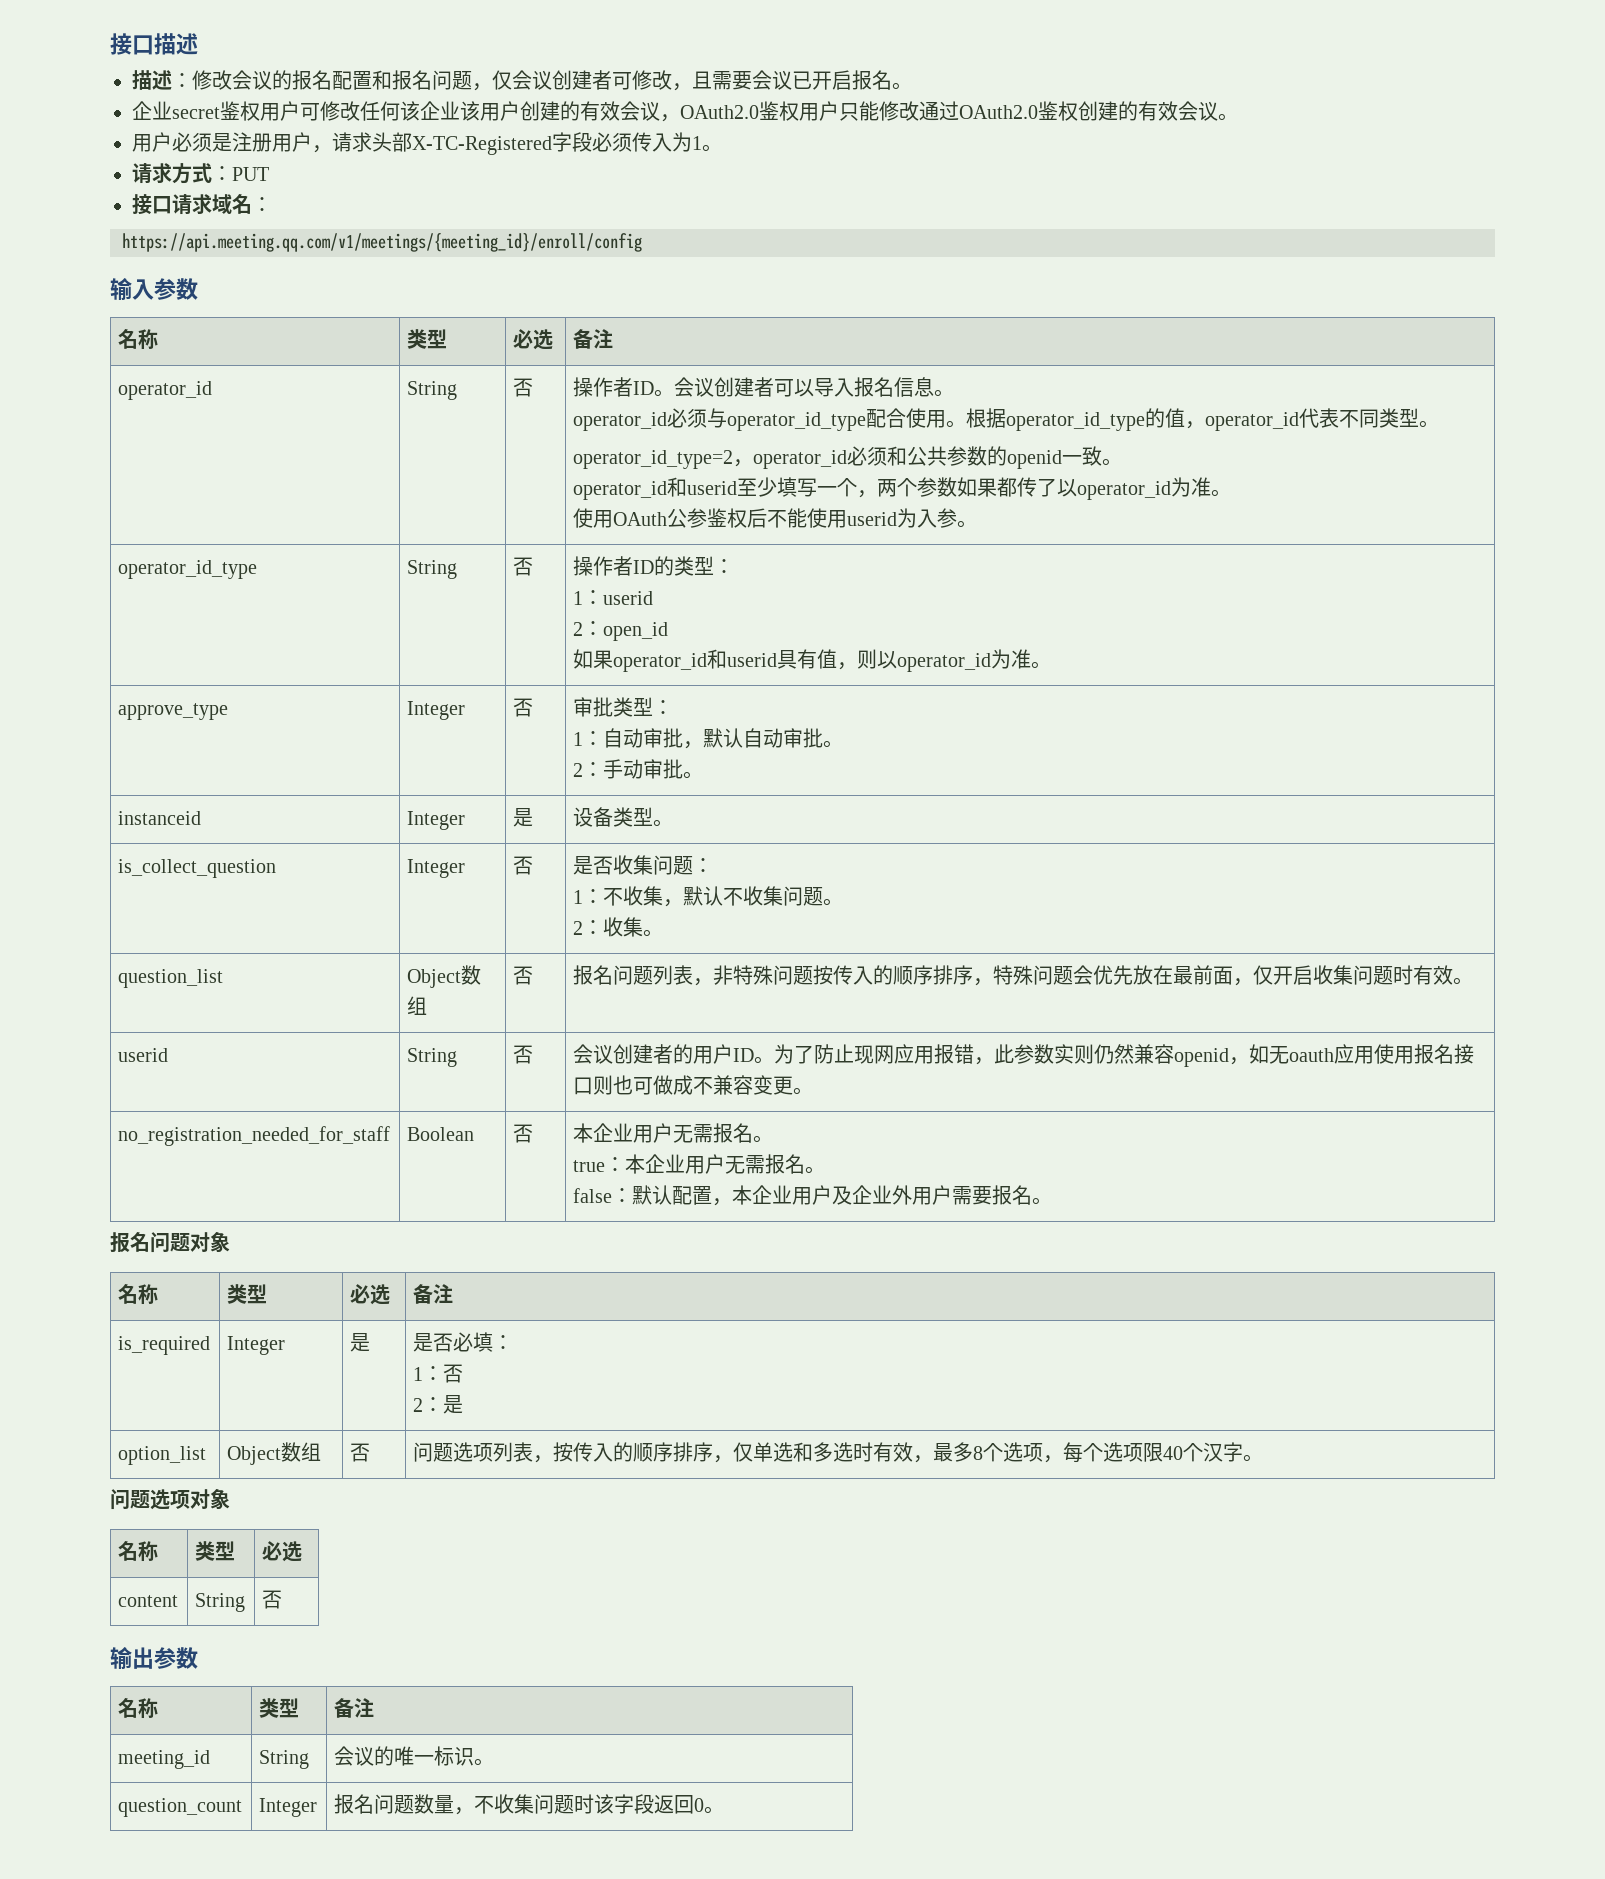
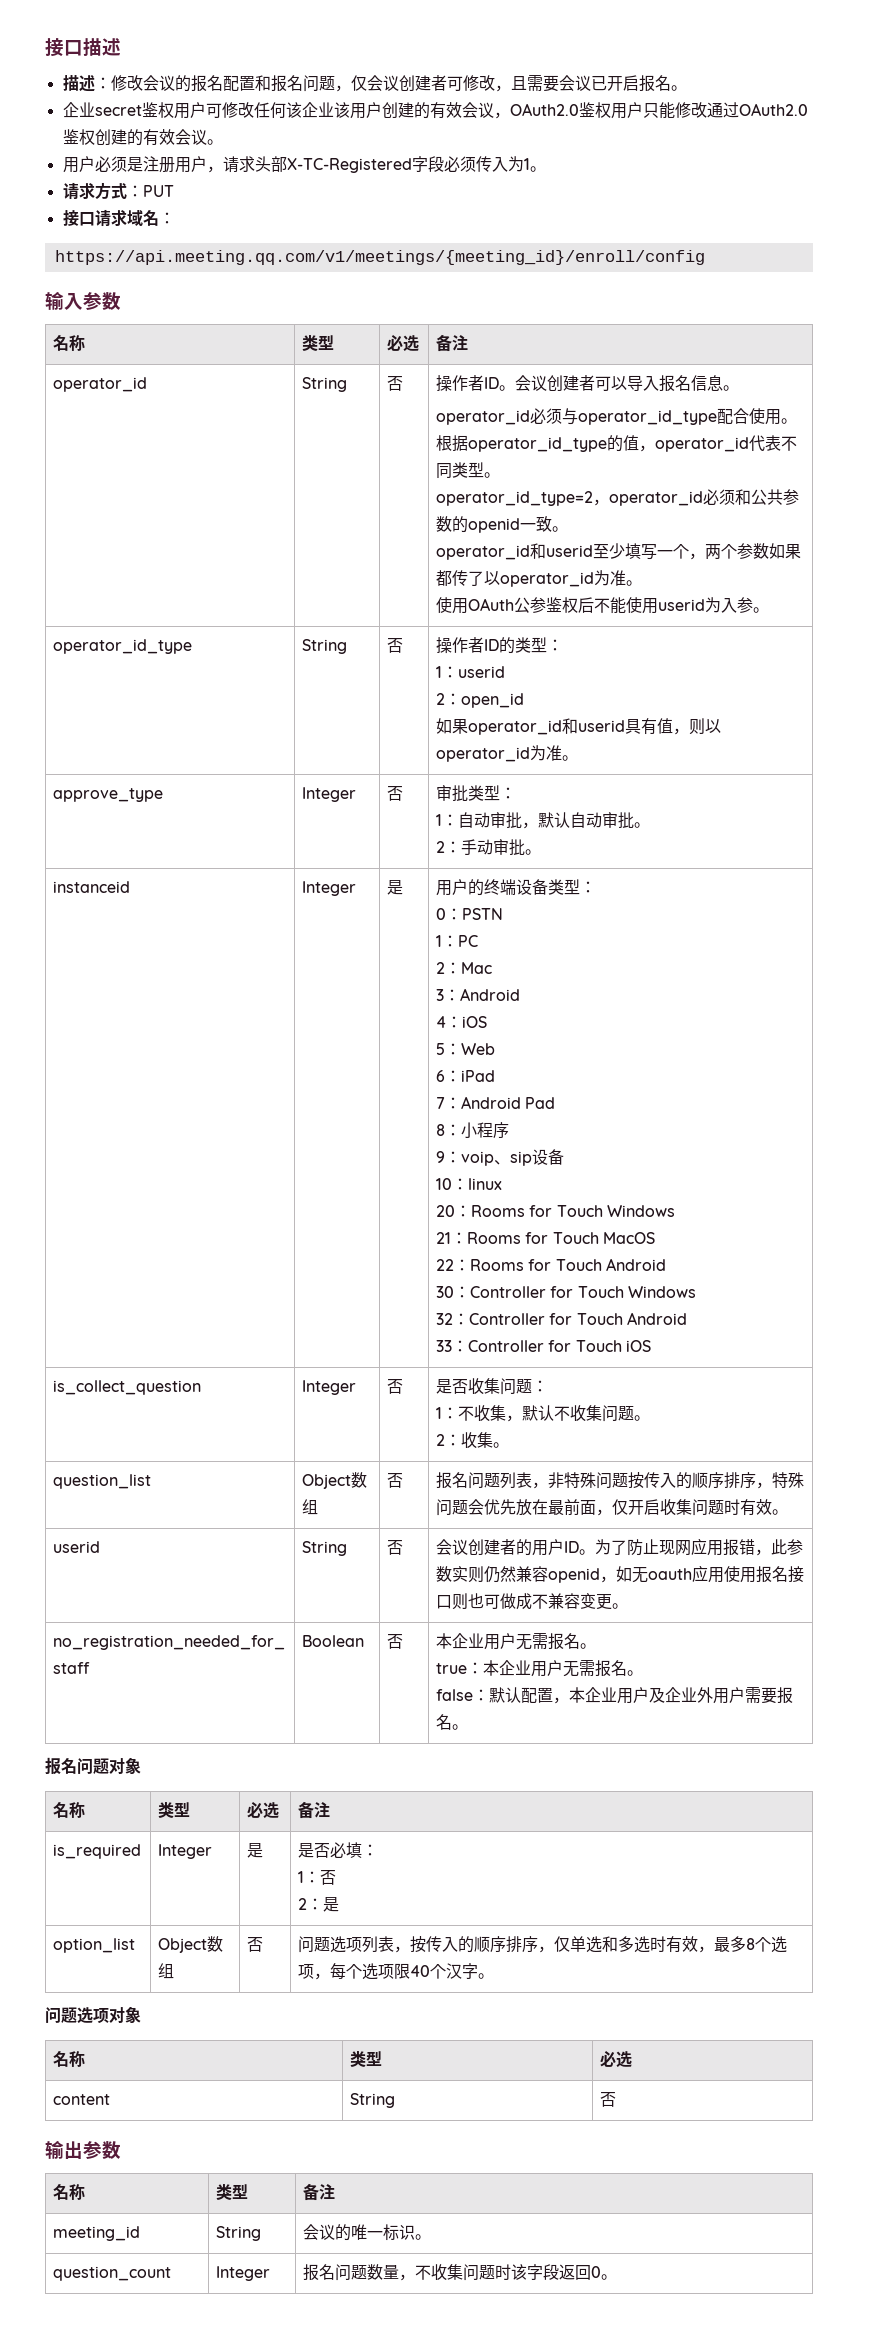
- 设备类型。
+ 用户的终端设备类型：
+ 0：PSTN
+ 1：PC
+ 2：Mac
+ 3：Android
+ 4：iOS
+ 5：Web
+ 6：iPad
+ 7：Android Pad
+ 8：小程序
+ 9：voip、sip设备
+ 10：linux
+ 20：Rooms for Touch Windows
+ 21：Rooms for Touch MacOS
+ 22：Rooms for Touch Android
+ 30：Controller for Touch Windows
+ 32：Controller for Touch Android
+ 33：Controller for Touch iOS

